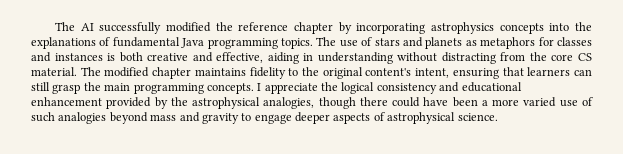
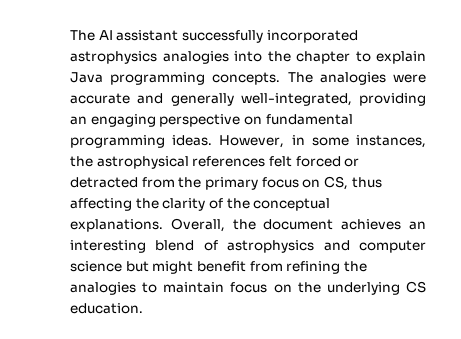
- The AI successfully modified the reference chapter by incorporating astrophysics concepts into the explanations of fundamental Java programming topics. The use of stars and planets as metaphors for classes and instances is both creative and effective, aiding in understanding without distracting from the core CS material. The modified chapter maintains fidelity to the original content's intent, ensuring that learners can still grasp the main programming concepts. I appreciate the logical consistency and educational enhancement provided by the astrophysical analogies, though there could have been a more varied use of such analogies beyond mass and gravity to engage deeper aspects of astrophysical science.
+ The AI assistant successfully incorporated astrophysics analogies into the chapter to explain Java programming concepts. The analogies were accurate and generally well-integrated, providing an engaging perspective on fundamental programming ideas. However, in some instances, the astrophysical references felt forced or detracted from the primary focus on CS, thus affecting the clarity of the conceptual explanations. Overall, the document achieves an interesting blend of astrophysics and computer science but might benefit from refining the analogies to maintain focus on the underlying CS education.

